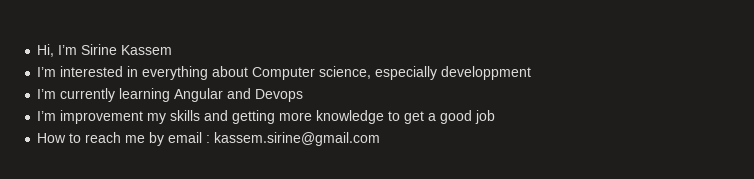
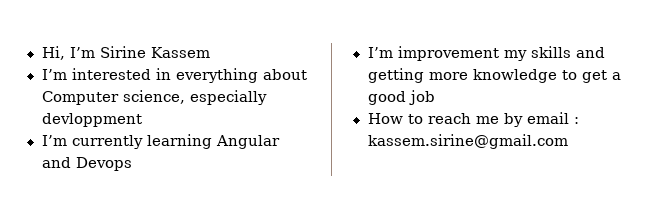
- I’m interested in everything about Computer science, especially developpment
+ I’m interested in everything about Computer science, especially devloppment

